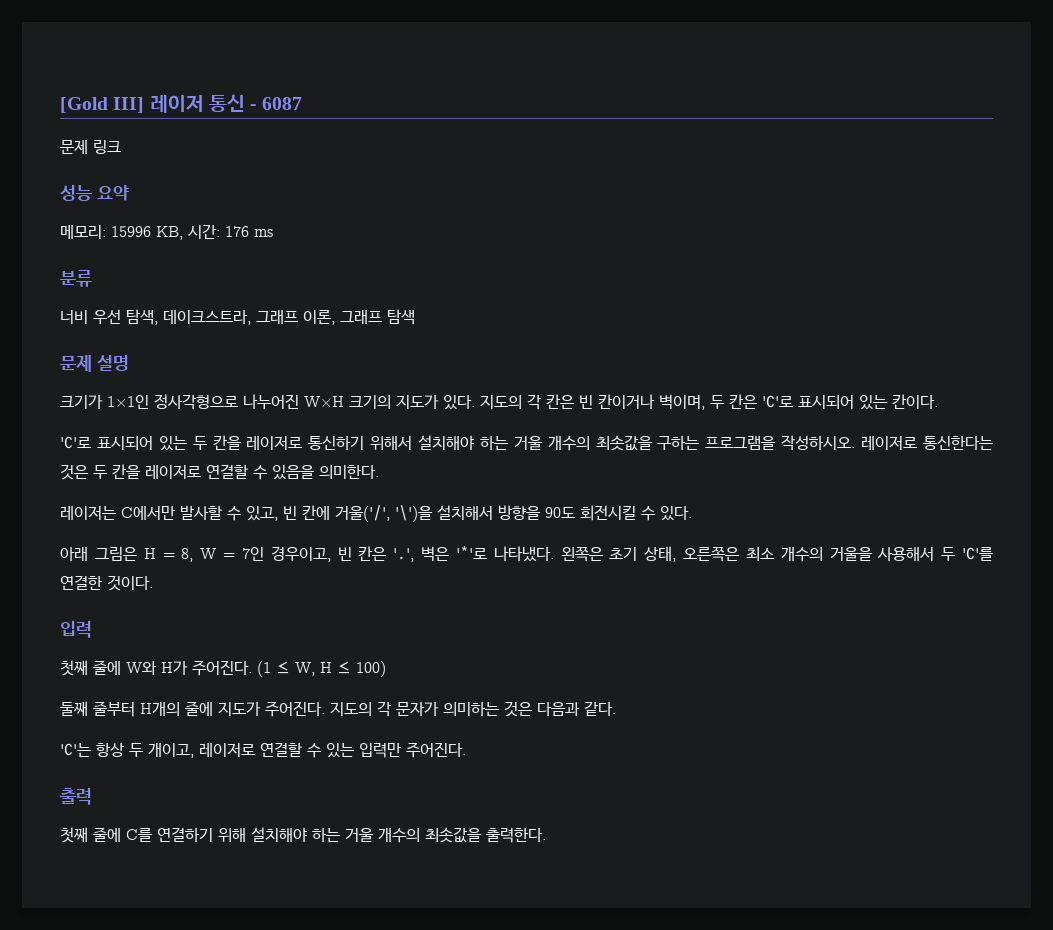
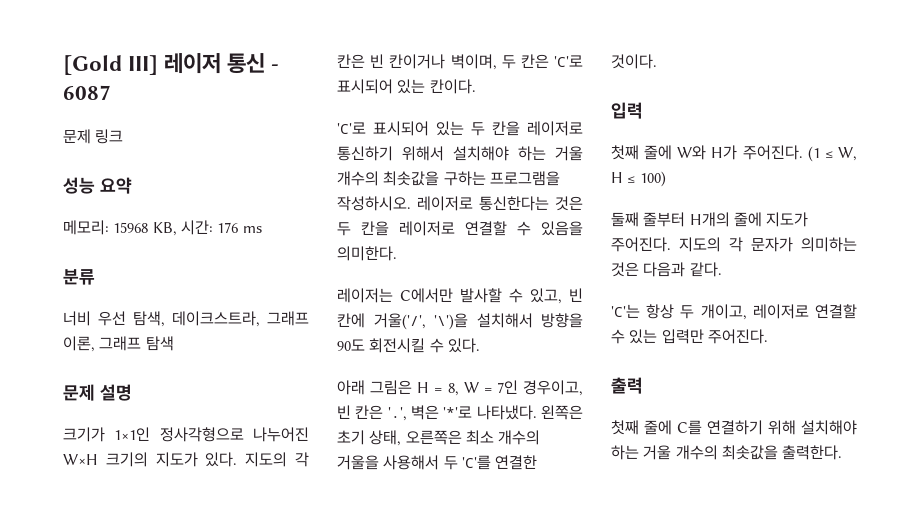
- 메모리: 15996 KB, 시간: 176 ms
+ 메모리: 15968 KB, 시간: 176 ms

